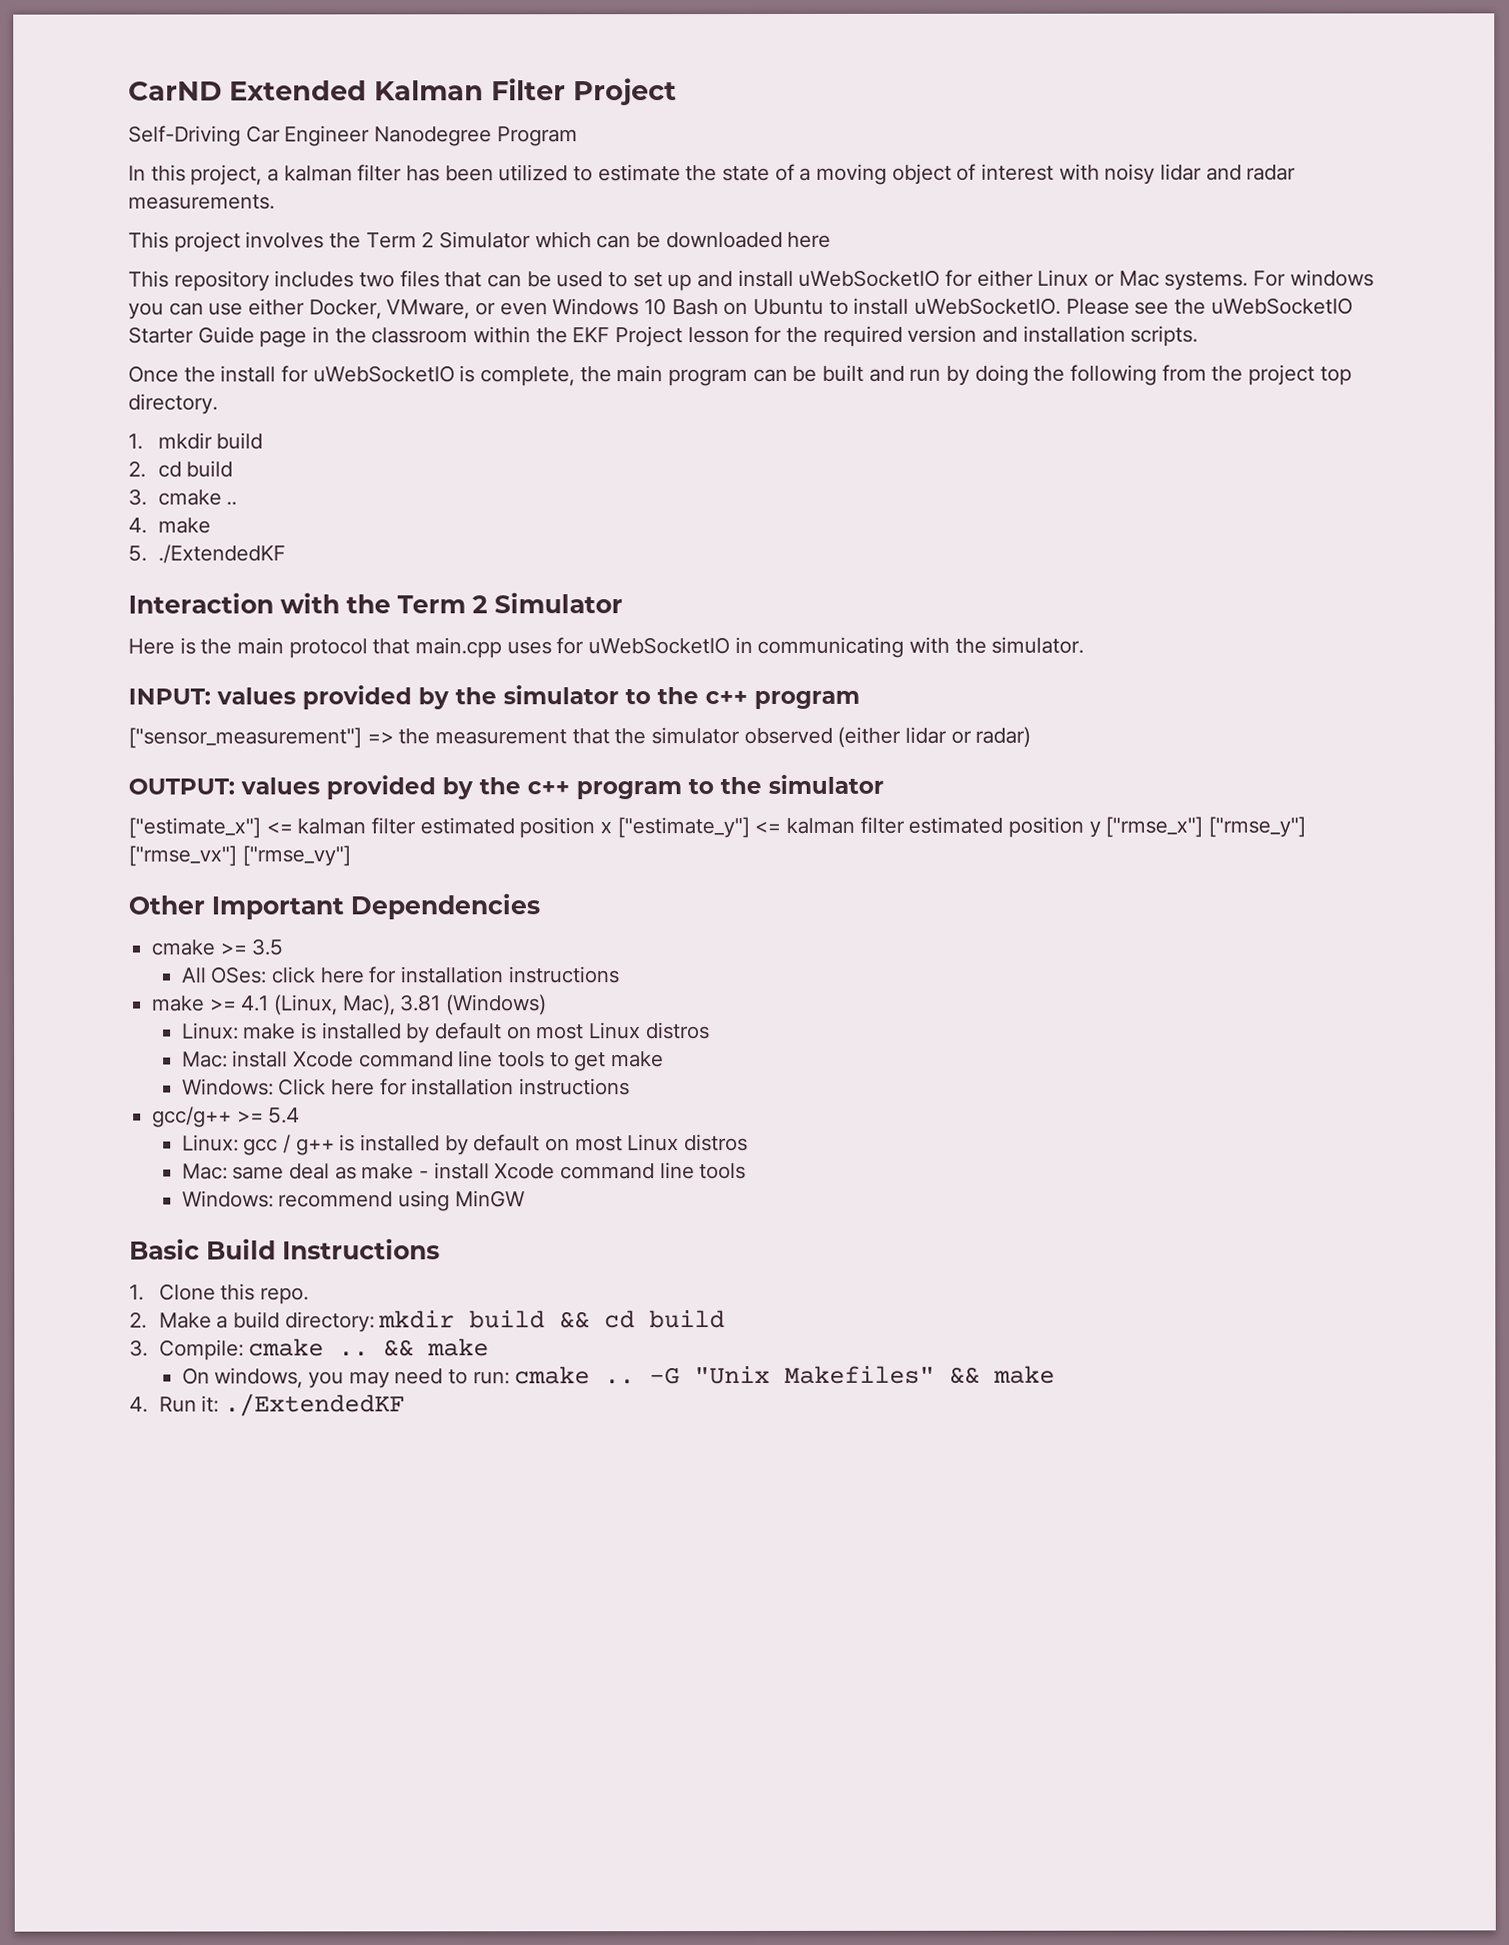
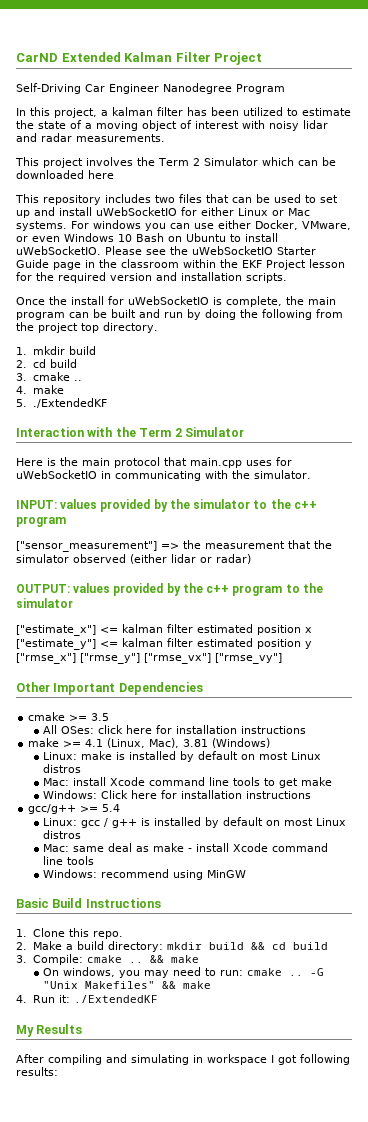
+ My Results
+ After compiling and simulating in workspace I got following results:

